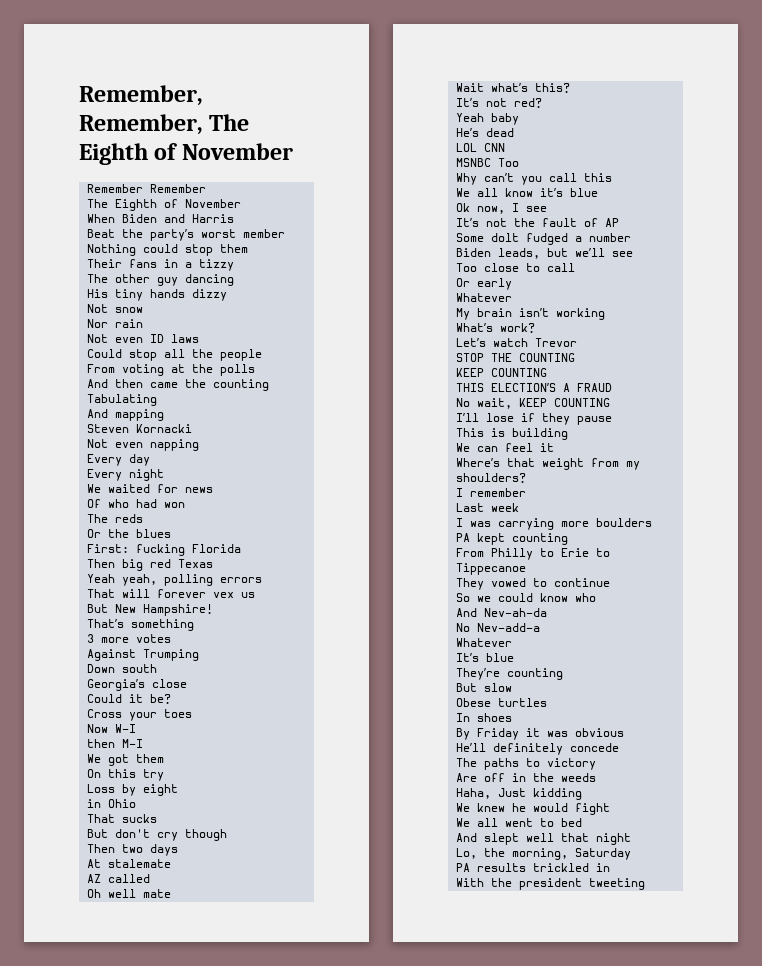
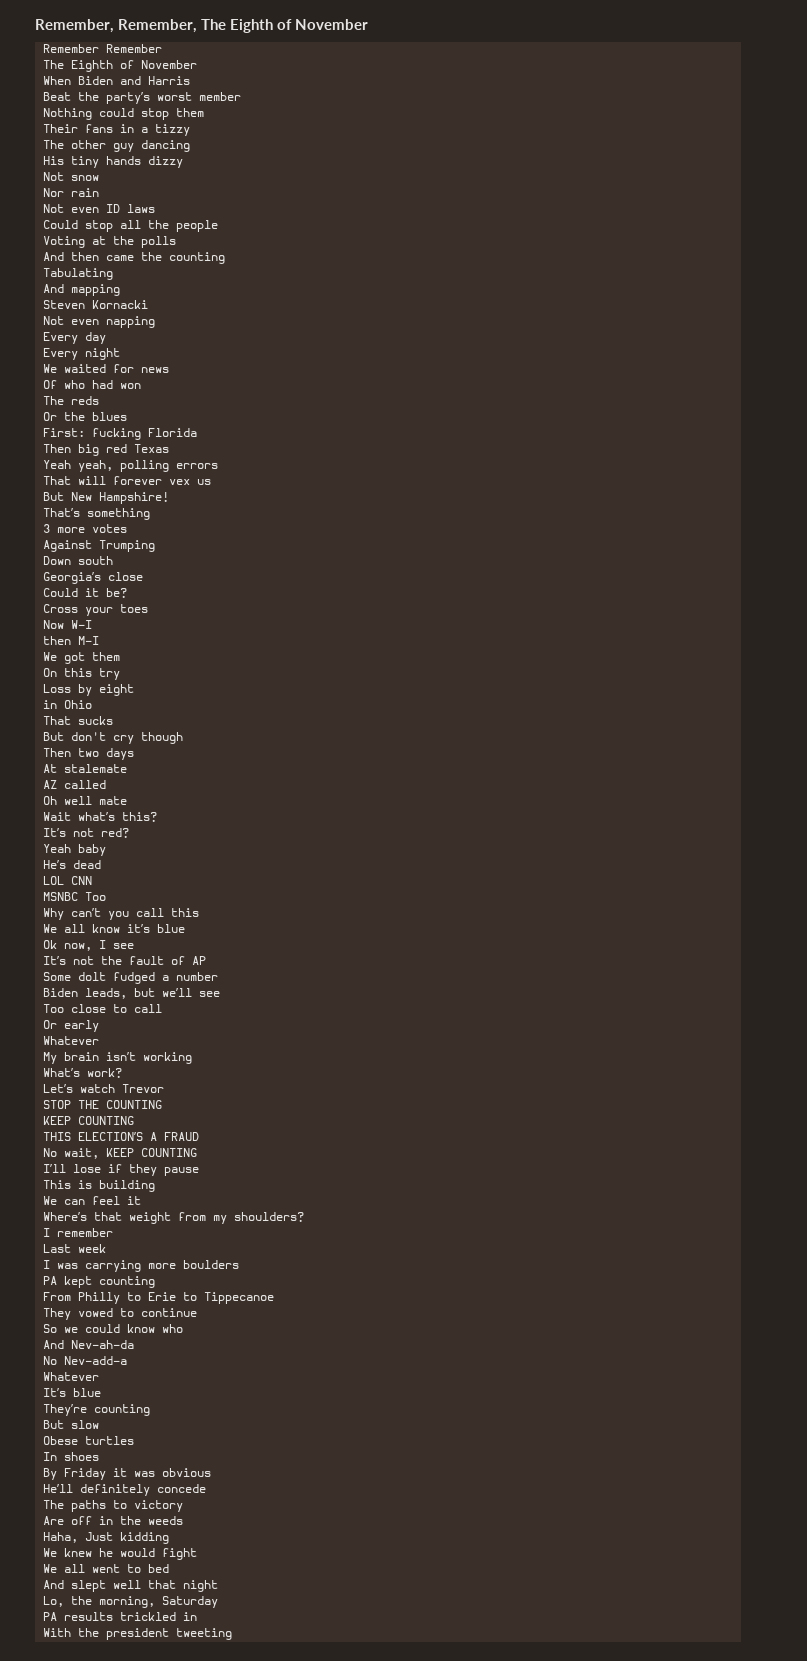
- From voting at the polls
+ Voting at the polls

